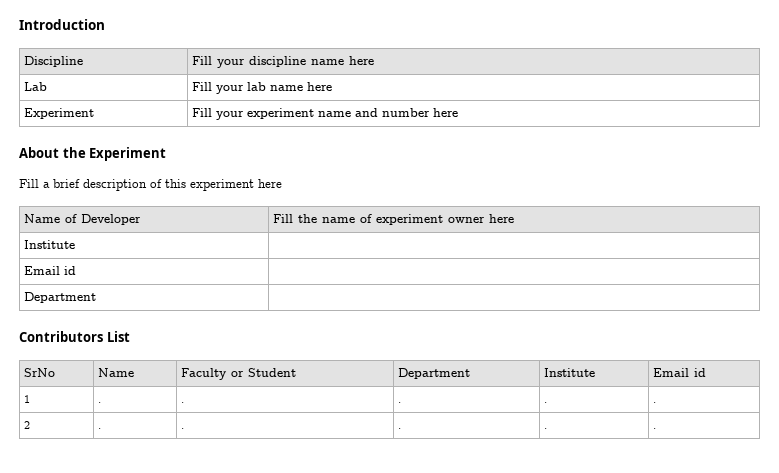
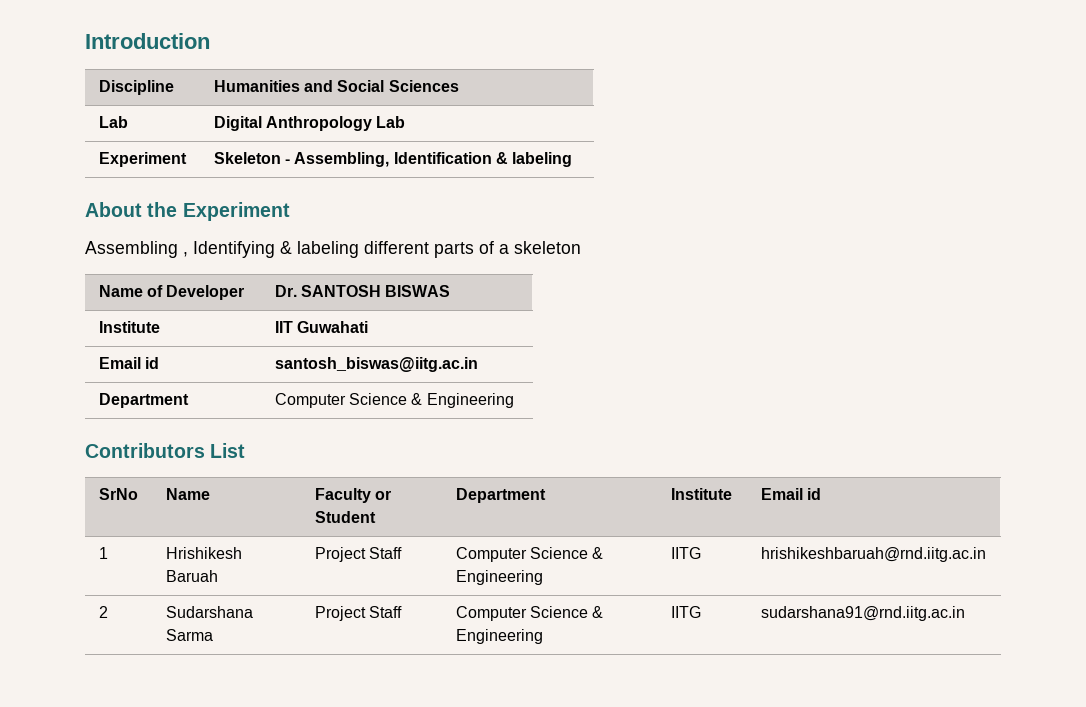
- Discipline | Fill your discipline name here
- Lab | Fill your lab name here
- Experiment | Fill your experiment name and number here
+ Discipline | Humanities and Social Sciences
+ Lab | Digital Anthropology Lab
+ Experiment | Skeleton - Assembling, Identification & labeling
  About the Experiment
- Fill a brief description of this experiment here
- Name of Developer | Fill the name of experiment owner here
- Institute |
+ Assembling , Identifying & labeling different parts of a skeleton
+ Name of Developer | Dr. SANTOSH BISWAS
+ Institute | IIT Guwahati
- Email id |
- Department |
+ Email id | santosh_biswas@iitg.ac.in
+ Department | Computer Science & Engineering
- 1 | . | . | . | . | .
- 2 | . | . | . | . | .
+ 1 | Hrishikesh Baruah | Project Staff | Computer Science & Engineering | IITG | hrishikeshbaruah@rnd.iitg.ac.in
+ 2 | Sudarshana Sarma | Project Staff | Computer Science & Engineering | IITG | sudarshana91@rnd.iitg.ac.in

